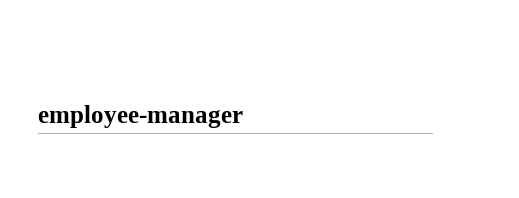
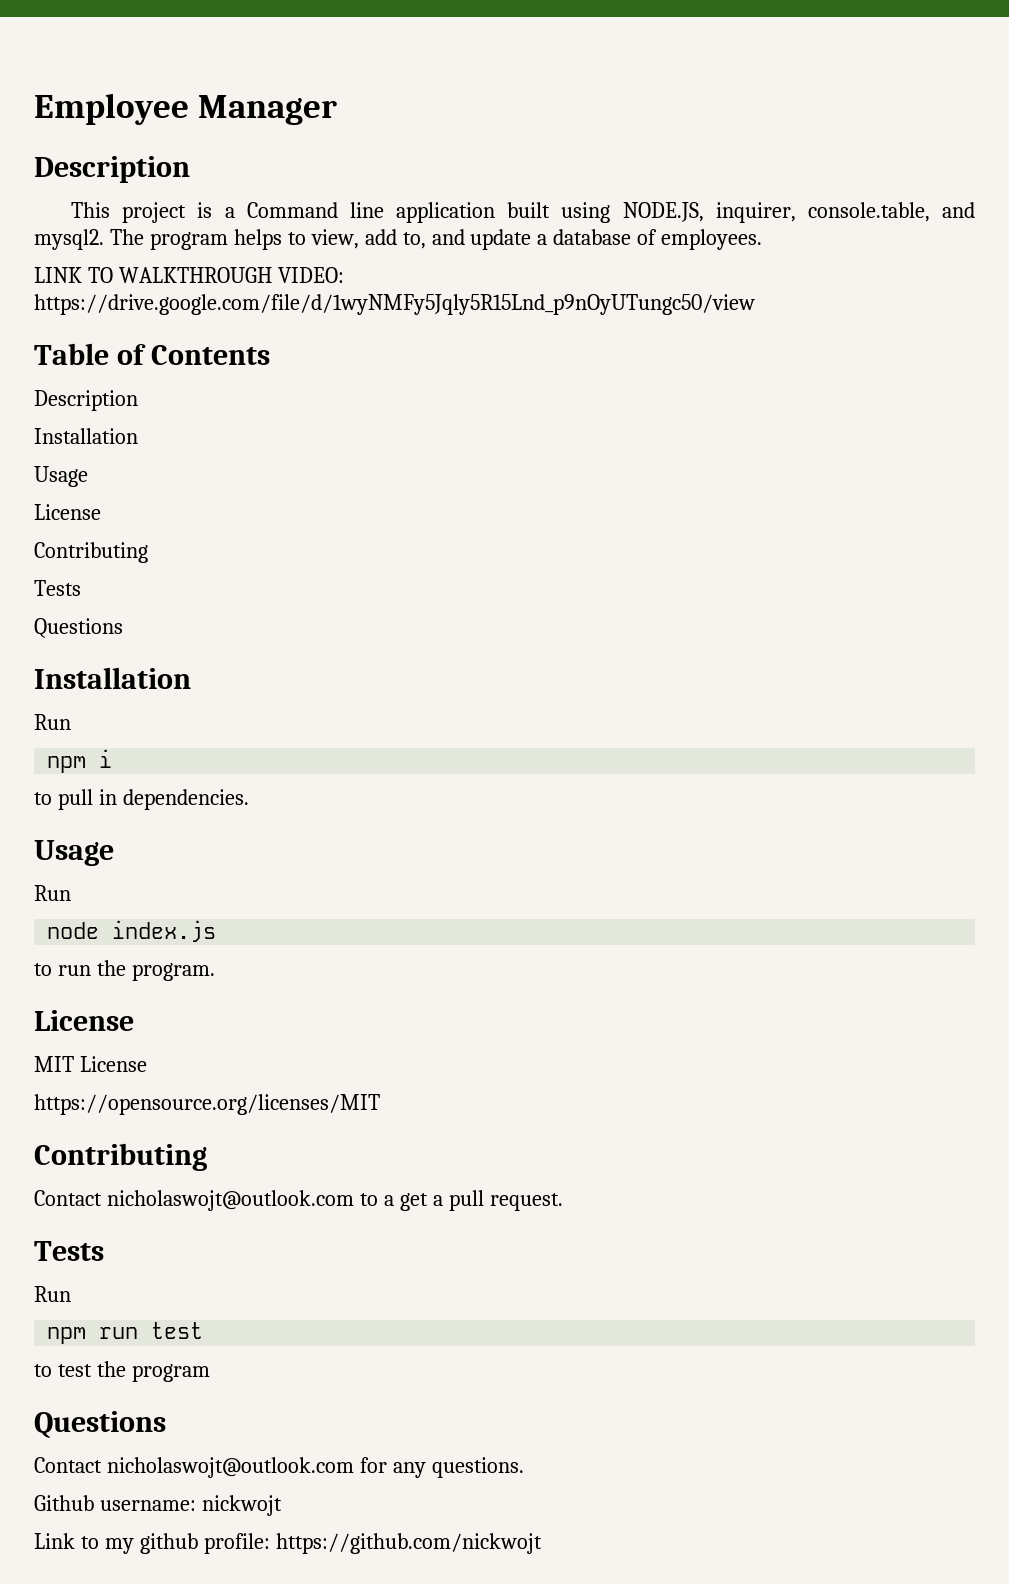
- employee-manager
+ Employee Manager
+ Description
+ This project is a Command line application built using NODE.JS, inquirer, console.table, and mysql2. The program helps to view, add to, and update a database of employees.
+ LINK TO WALKTHROUGH VIDEO: https://drive.google.com/file/d/1wyNMFy5Jqly5R15Lnd_p9nOyUTungc50/view
+ Table of Contents
+ Description
+ Installation
+ Usage
+ License
+ Contributing
+ Tests
+ Questions
+ Installation
+ Run
+ npm i
+ to pull in dependencies.
+ Usage
+ Run
+ node index.js
+ to run the program.
+ License
+ MIT License
+ https://opensource.org/licenses/MIT
+ Contributing
+ Contact nicholaswojt@outlook.com to a get a pull request.
+ Tests
+ Run
+ npm run test
+ to test the program
+ Questions
+ Contact nicholaswojt@outlook.com for any questions.
+ Github username: nickwojt
+ Link to my github profile: https://github.com/nickwojt

